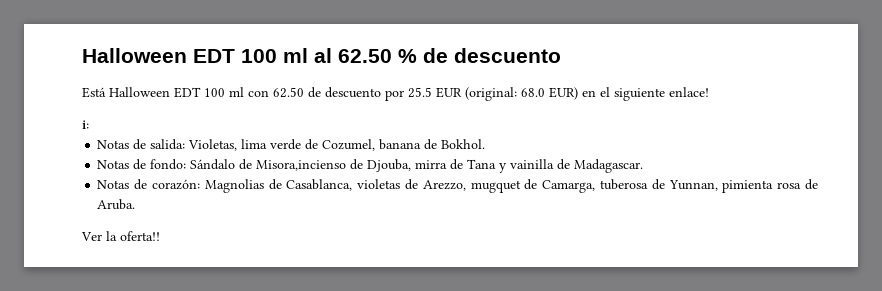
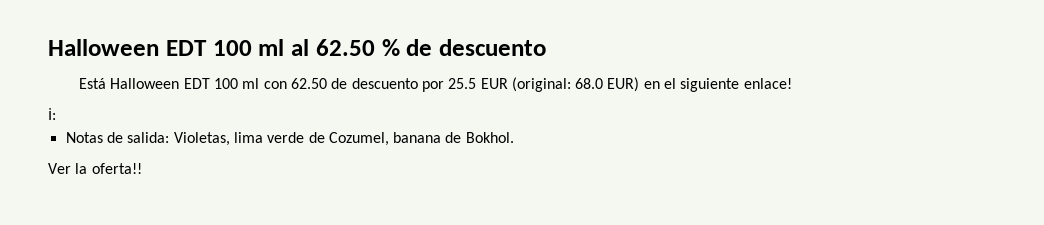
- Notas de fondo: Sándalo de Misora,incienso de Djouba, mirra de Tana y vainilla de Madagascar.
- Notas de corazón: Magnolias de Casablanca, violetas de Arezzo, mugquet de Camarga, tuberosa de Yunnan, pimienta rosa de Aruba.

